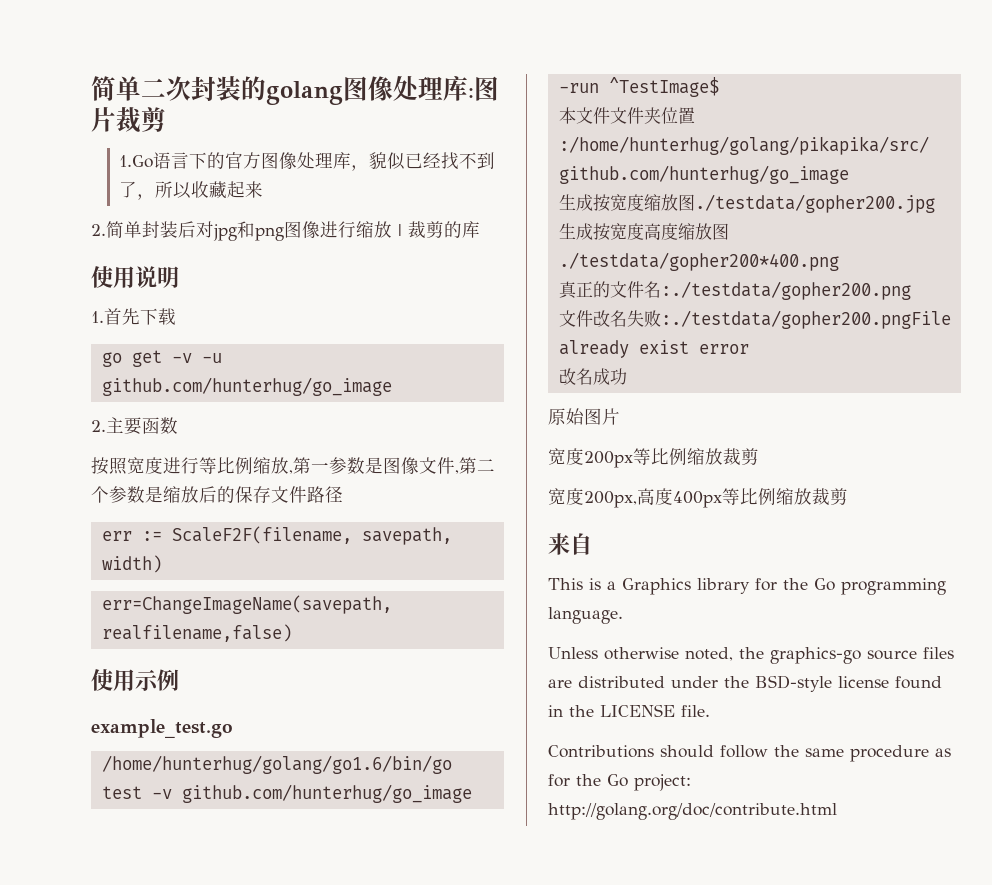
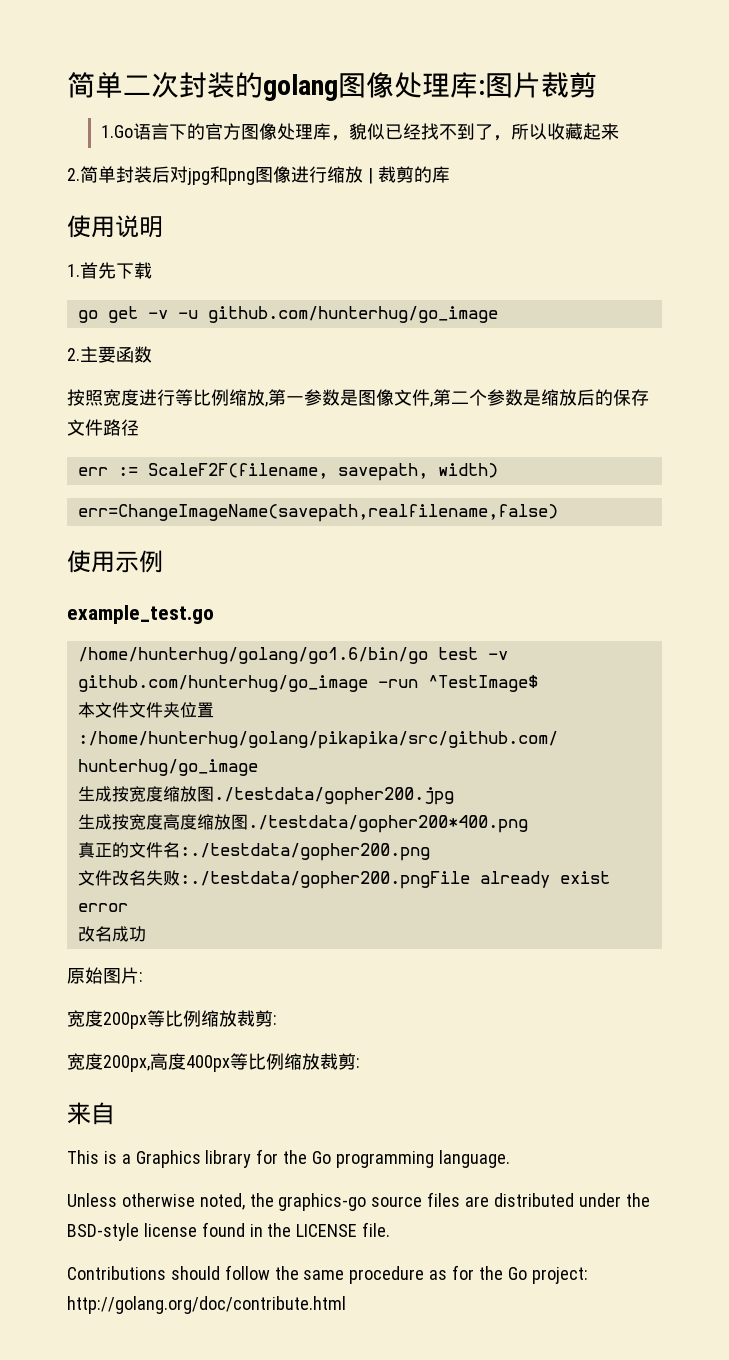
- 原始图片
+ 原始图片:
- 宽度200px等比例缩放裁剪
+ 宽度200px等比例缩放裁剪:
- 宽度200px,高度400px等比例缩放裁剪
+ 宽度200px,高度400px等比例缩放裁剪:

